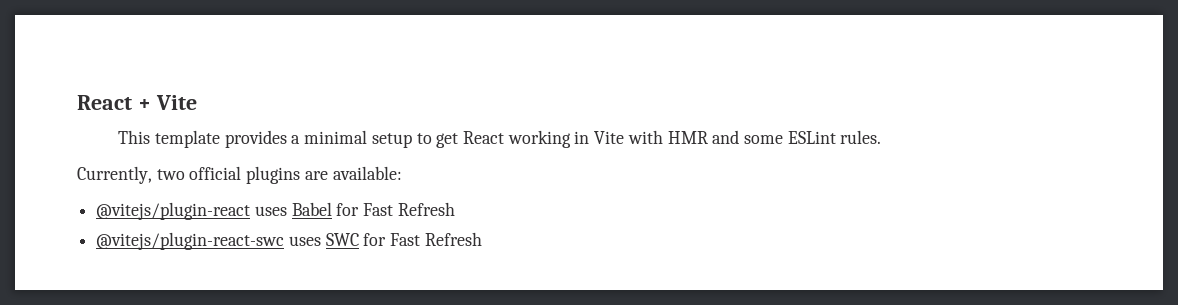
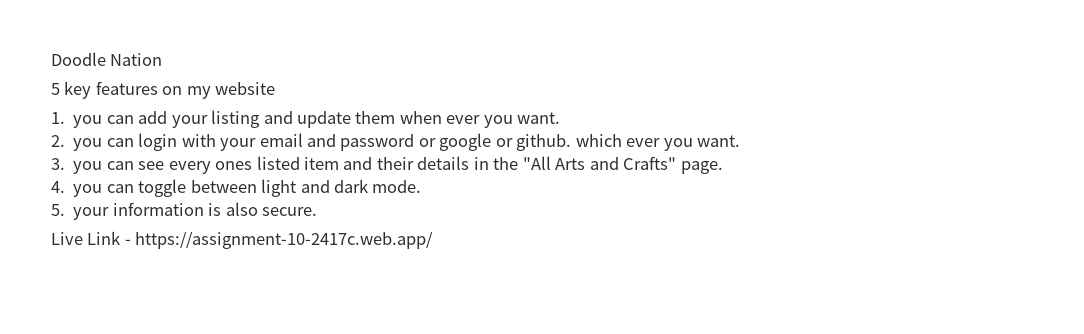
- React + Vite
- This template provides a minimal setup to get React working in Vite with HMR and some ESLint rules.
- Currently, two official plugins are available:
- @vitejs/plugin-react uses Babel for Fast Refresh
- @vitejs/plugin-react-swc uses SWC for Fast Refresh
+ Doodle Nation
+ 5 key features on my website
+ 1. you can add your listing and update them when ever you want.
+ 2. you can login with your email and password or google or github. which ever you want.
+ 3. you can see every ones listed item and their details in the "All Arts and Crafts" page.
+ 4. you can toggle between light and dark mode.
+ 5. your information is also secure.
+ Live Link - https://assignment-10-2417c.web.app/

